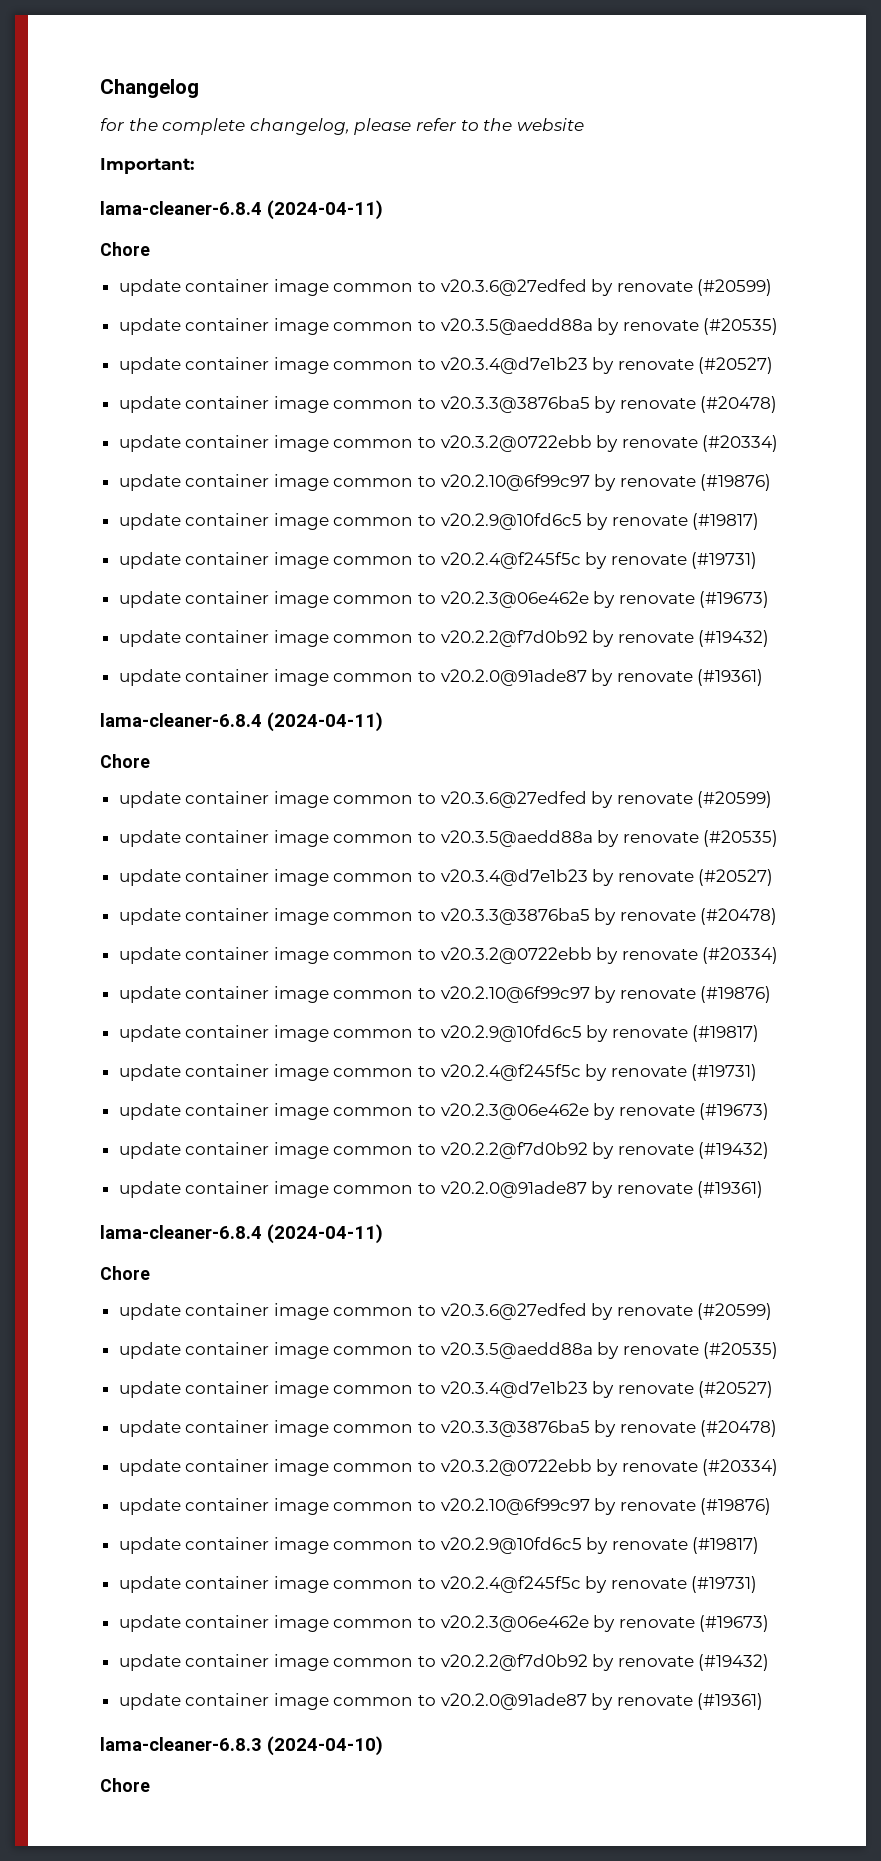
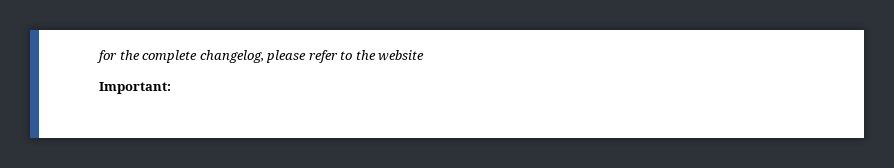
- Changelog
  Important:
- lama-cleaner-6.8.4 (2024-04-11)
- Chore
- update container image common to v20.3.6@27edfed by renovate (#20599)
- update container image common to v20.3.5@aedd88a by renovate (#20535)
- update container image common to v20.3.4@d7e1b23 by renovate (#20527)
- update container image common to v20.3.3@3876ba5 by renovate (#20478)
- update container image common to v20.3.2@0722ebb by renovate (#20334)
- update container image common to v20.2.10@6f99c97 by renovate (#19876)
- update container image common to v20.2.9@10fd6c5 by renovate (#19817)
- update container image common to v20.2.4@f245f5c by renovate (#19731)
- update container image common to v20.2.3@06e462e by renovate (#19673)
- update container image common to v20.2.2@f7d0b92 by renovate (#19432)
- update container image common to v20.2.0@91ade87 by renovate (#19361)
- lama-cleaner-6.8.4 (2024-04-11)
- Chore
- update container image common to v20.3.6@27edfed by renovate (#20599)
- update container image common to v20.3.5@aedd88a by renovate (#20535)
- update container image common to v20.3.4@d7e1b23 by renovate (#20527)
- update container image common to v20.3.3@3876ba5 by renovate (#20478)
- update container image common to v20.3.2@0722ebb by renovate (#20334)
- update container image common to v20.2.10@6f99c97 by renovate (#19876)
- update container image common to v20.2.9@10fd6c5 by renovate (#19817)
- update container image common to v20.2.4@f245f5c by renovate (#19731)
- update container image common to v20.2.3@06e462e by renovate (#19673)
- update container image common to v20.2.2@f7d0b92 by renovate (#19432)
- update container image common to v20.2.0@91ade87 by renovate (#19361)
- lama-cleaner-6.8.4 (2024-04-11)
- Chore
- update container image common to v20.3.6@27edfed by renovate (#20599)
- update container image common to v20.3.5@aedd88a by renovate (#20535)
- update container image common to v20.3.4@d7e1b23 by renovate (#20527)
- update container image common to v20.3.3@3876ba5 by renovate (#20478)
- update container image common to v20.3.2@0722ebb by renovate (#20334)
- update container image common to v20.2.10@6f99c97 by renovate (#19876)
- update container image common to v20.2.9@10fd6c5 by renovate (#19817)
- update container image common to v20.2.4@f245f5c by renovate (#19731)
- update container image common to v20.2.3@06e462e by renovate (#19673)
- update container image common to v20.2.2@f7d0b92 by renovate (#19432)
- update container image common to v20.2.0@91ade87 by renovate (#19361)
- lama-cleaner-6.8.3 (2024-04-10)
- Chore

